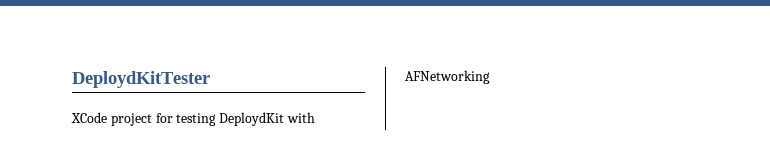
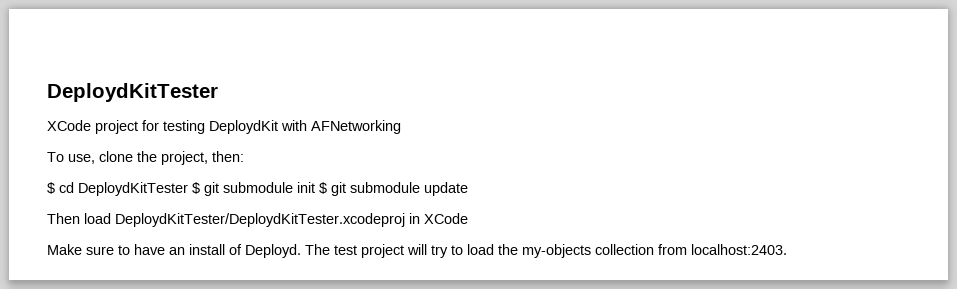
+ To use, clone the project, then:
+ $ cd DeploydKitTester $ git submodule init $ git submodule update
+ Then load DeploydKitTester/DeploydKitTester.xcodeproj in XCode
+ Make sure to have an install of Deployd. The test project will try to load the my-objects collection from localhost:2403.

